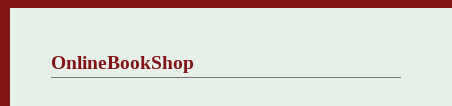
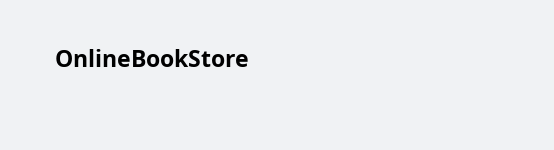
- OnlineBookShop
+ OnlineBookStore

